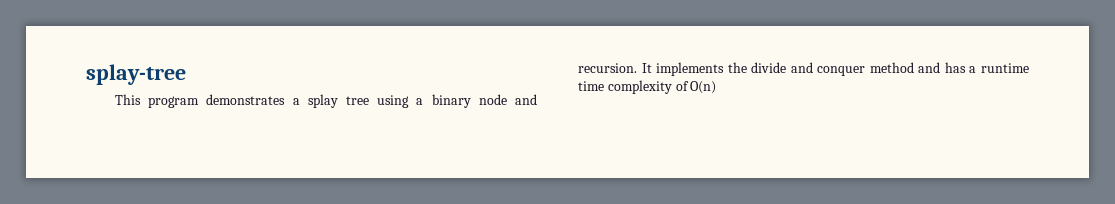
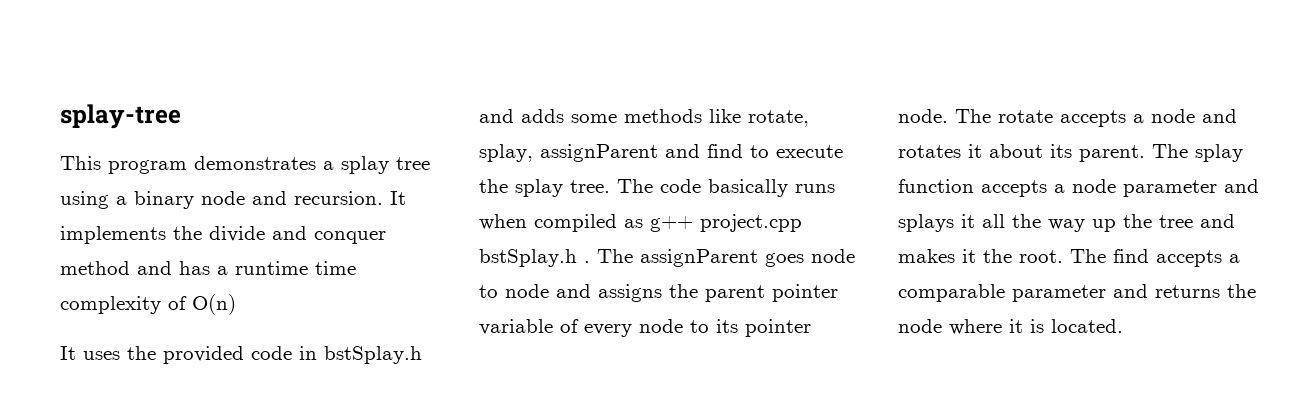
+ It uses the provided code in bstSplay.h and adds some methods like rotate, splay, assignParent and find to execute the splay tree. The code basically runs when compiled as g++ project.cpp bstSplay.h . The assignParent goes node to node and assigns the parent pointer variable of every node to its pointer node. The rotate accepts a node and rotates it about its parent. The splay function accepts a node parameter and splays it all the way up the tree and makes it the root. The find accepts a comparable parameter and returns the node where it is located.

